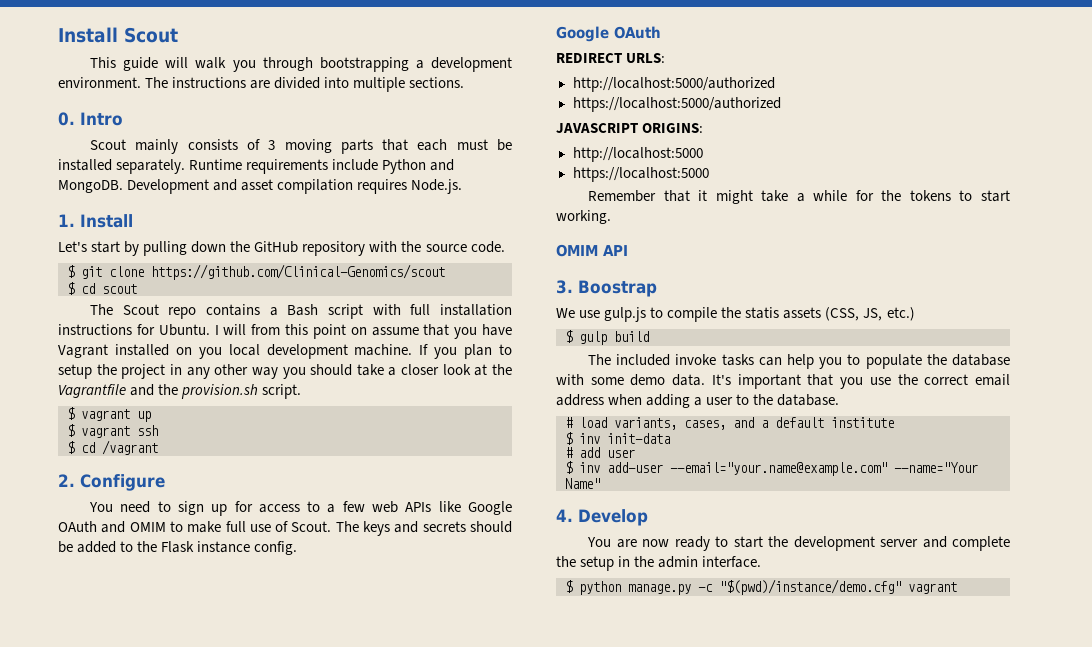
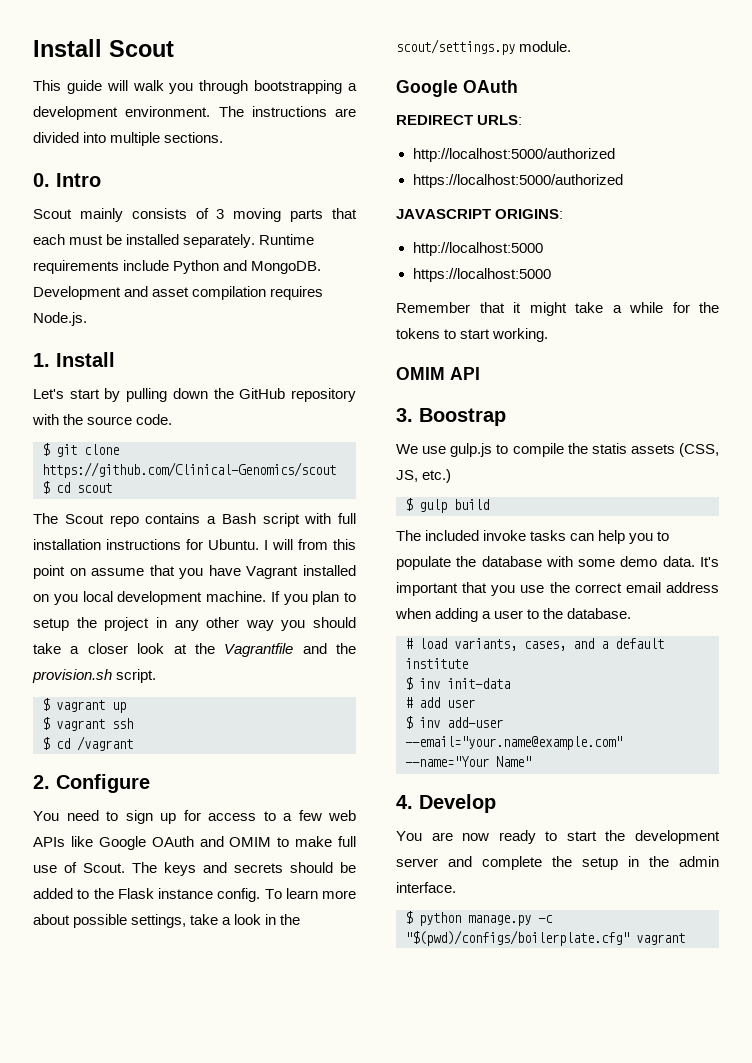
+ To learn more about possible settings, take a look in the scout/settings.py module.
- $ python manage.py -c "$(pwd)/instance/demo.cfg" vagrant
+ $ python manage.py -c "$(pwd)/configs/boilerplate.cfg" vagrant

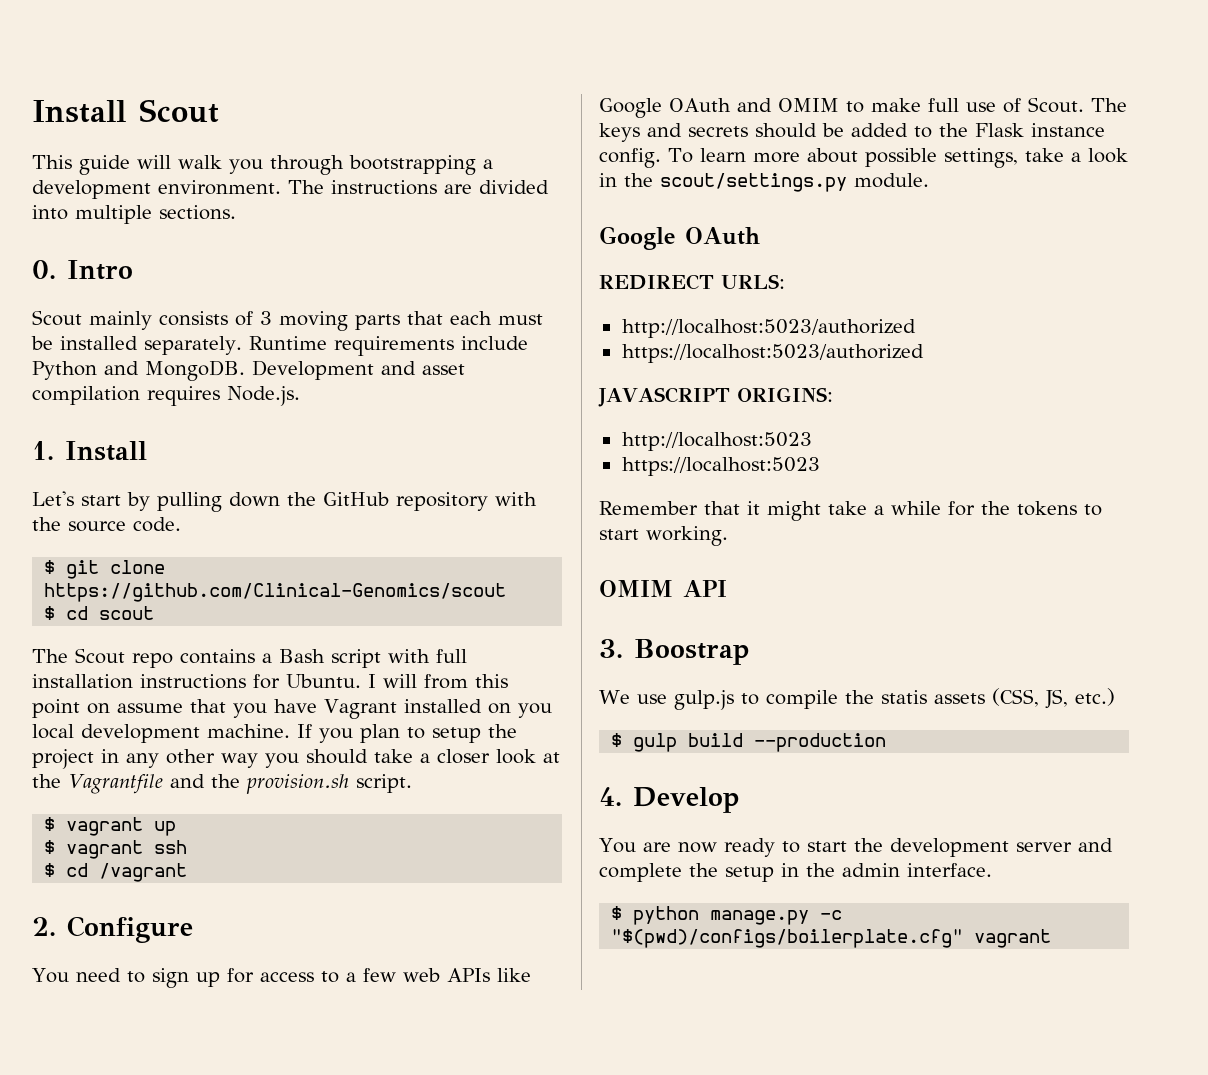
- http://localhost:5000/authorized
- https://localhost:5000/authorized
+ http://localhost:5023/authorized
+ https://localhost:5023/authorized
- http://localhost:5000
- https://localhost:5000
+ http://localhost:5023
+ https://localhost:5023
- $ gulp build
- The included invoke tasks can help you to populate the database with some demo data. It's important that you use the correct email address when adding a user to the database.
- # load variants, cases, and a default institute
- $ inv init-data
- # add user
- $ inv add-user --email="your.name@example.com" --name="Your Name"
+ $ gulp build --production

